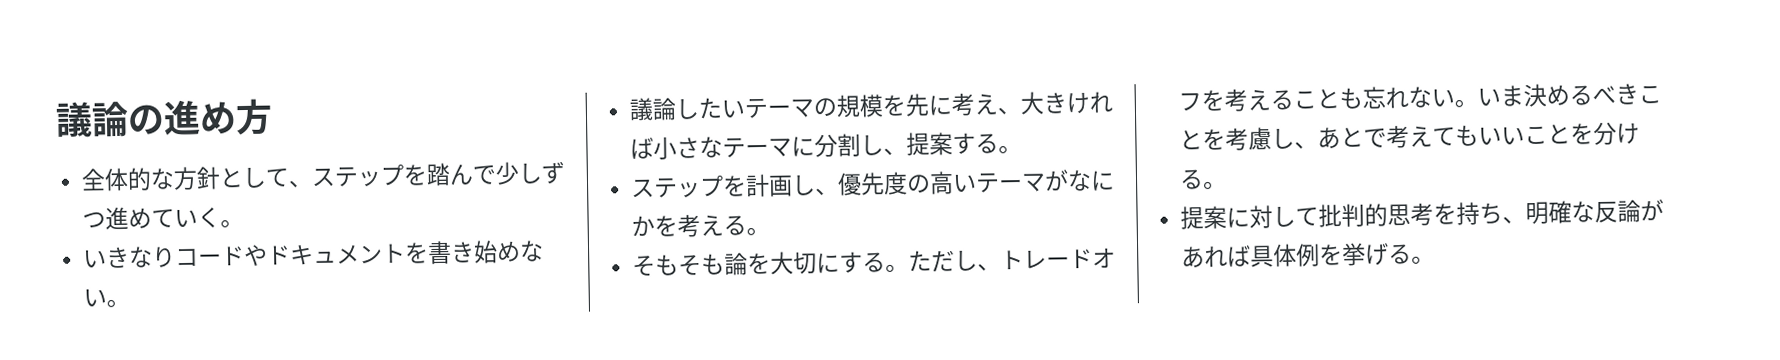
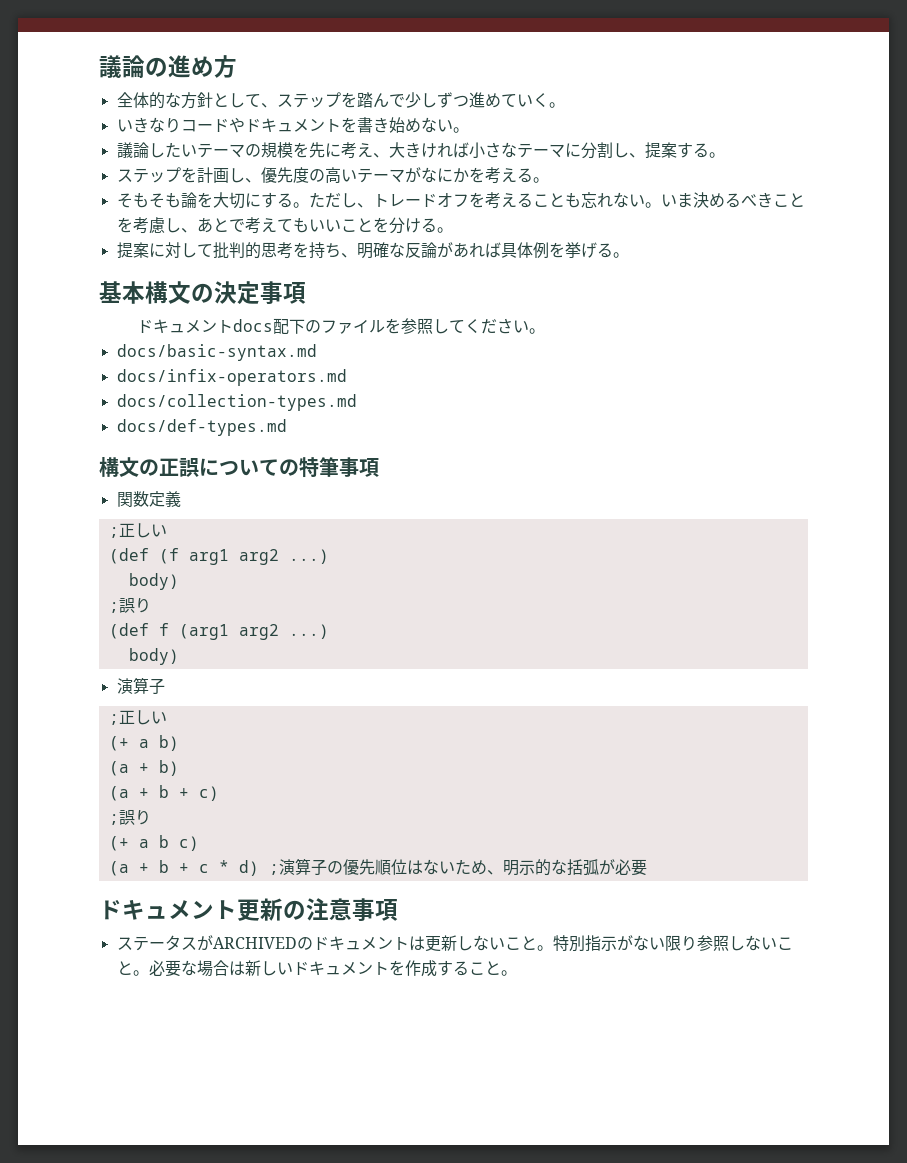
+ 基本構文の決定事項
+ ドキュメントdocs配下のファイルを参照してください。
+ docs/basic-syntax.md
+ docs/infix-operators.md
+ docs/collection-types.md
+ docs/def-types.md
+ 構文の正誤についての特筆事項
+ 関数定義
+ ;正しい
+ (def (f arg1 arg2 ...)
+ body)
+ ;誤り
+ (def f (arg1 arg2 ...)
+ body)
+ 演算子
+ ;正しい
+ (+ a b)
+ (a + b)
+ (a + b + c)
+ ;誤り
+ (+ a b c)
+ (a + b + c * d) ;演算子の優先順位はないため、明示的な括弧が必要
+ ドキュメント更新の注意事項
+ ステータスがARCHIVEDのドキュメントは更新しないこと。特別指示がない限り参照しないこと。必要な場合は新しいドキュメントを作成すること。

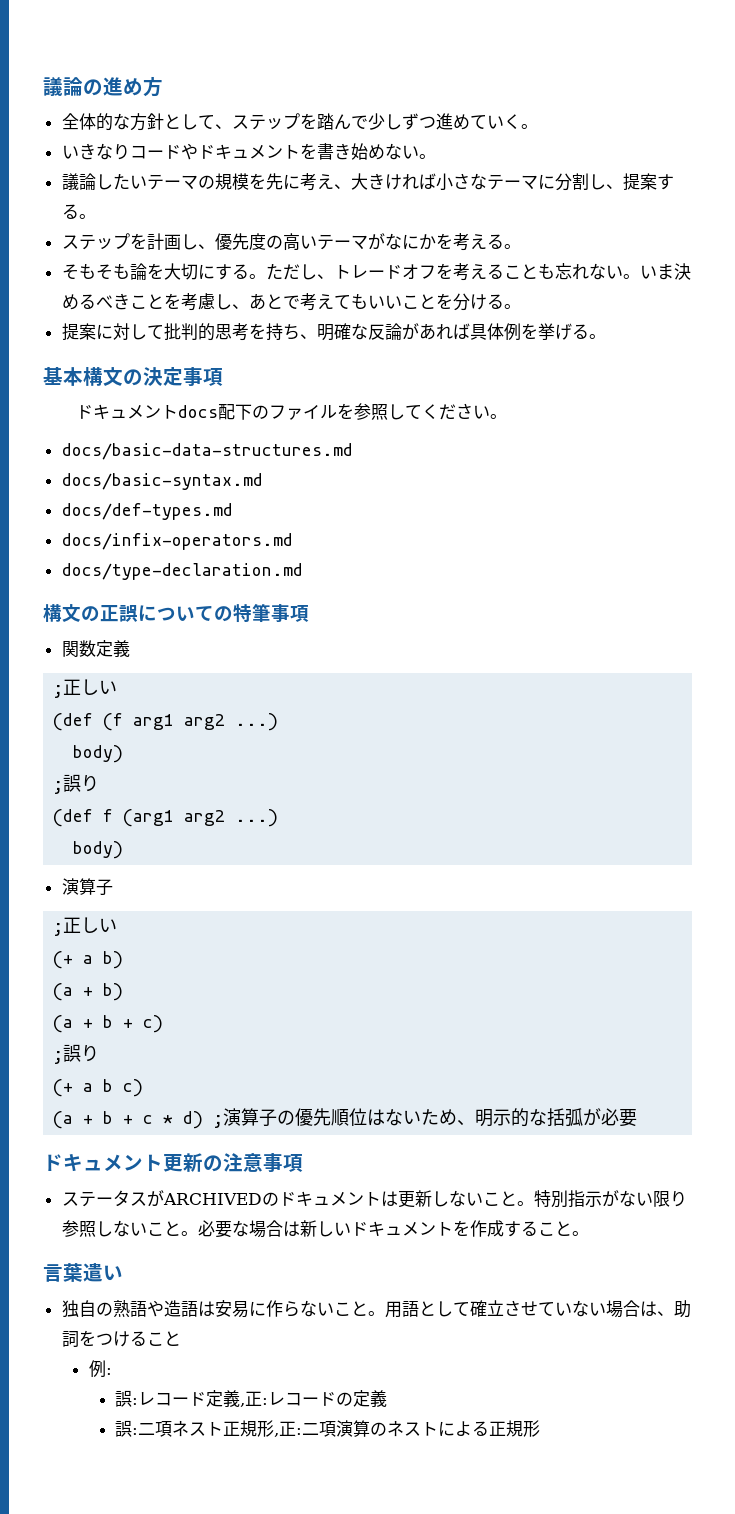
+ docs/basic-data-structures.md
+ docs/def-types.md
- docs/collection-types.md
- docs/def-types.md
+ docs/type-declaration.md
+ 言葉遣い
+ 独自の熟語や造語は安易に作らないこと。用語として確立させていない場合は、助詞をつけること
+ 例:
+ 誤:レコード定義,正:レコードの定義
+ 誤:二項ネスト正規形,正:二項演算のネストによる正規形

